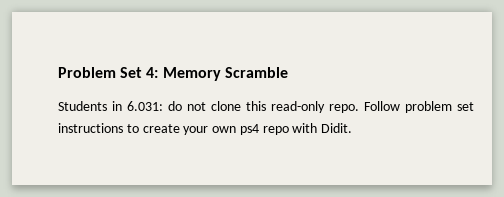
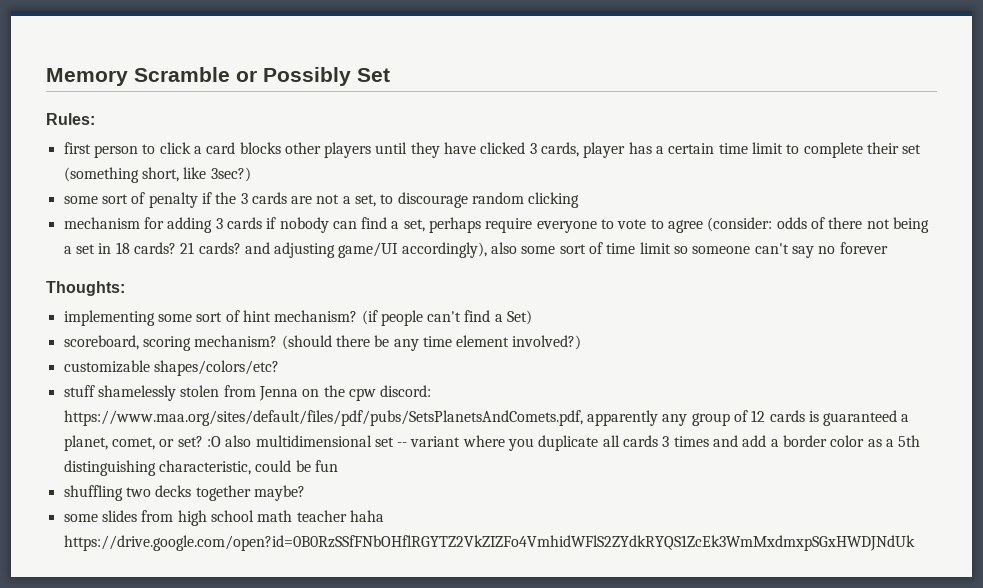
- Problem Set 4: Memory Scramble
- Students in 6.031: do not clone this read-only repo. Follow problem set instructions to create your own ps4 repo with Didit.
+ Memory Scramble or Possibly Set
+ Rules:
+ first person to click a card blocks other players until they have clicked 3 cards, player has a certain time limit to complete their set (something short, like 3sec?)
+ some sort of penalty if the 3 cards are not a set, to discourage random clicking
+ mechanism for adding 3 cards if nobody can find a set, perhaps require everyone to vote to agree (consider: odds of there not being a set in 18 cards? 21 cards? and adjusting game/UI accordingly), also some sort of time limit so someone can't say no forever
+ Thoughts:
+ implementing some sort of hint mechanism? (if people can't find a Set)
+ scoreboard, scoring mechanism? (should there be any time element involved?)
+ customizable shapes/colors/etc?
+ stuff shamelessly stolen from Jenna on the cpw discord: https://www.maa.org/sites/default/files/pdf/pubs/SetsPlanetsAndComets.pdf, apparently any group of 12 cards is guaranteed a planet, comet, or set? :O also multidimensional set -- variant where you duplicate all cards 3 times and add a border color as a 5th distinguishing characteristic, could be fun
+ shuffling two decks together maybe?
+ some slides from high school math teacher haha https://drive.google.com/open?id=0B0RzSSfFNbOHflRGYTZ2VkZIZFo4VmhidWFlS2ZYdkRYQS1ZcEk3WmMxdmxpSGxHWDJNdUk

